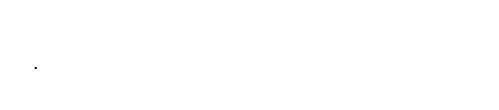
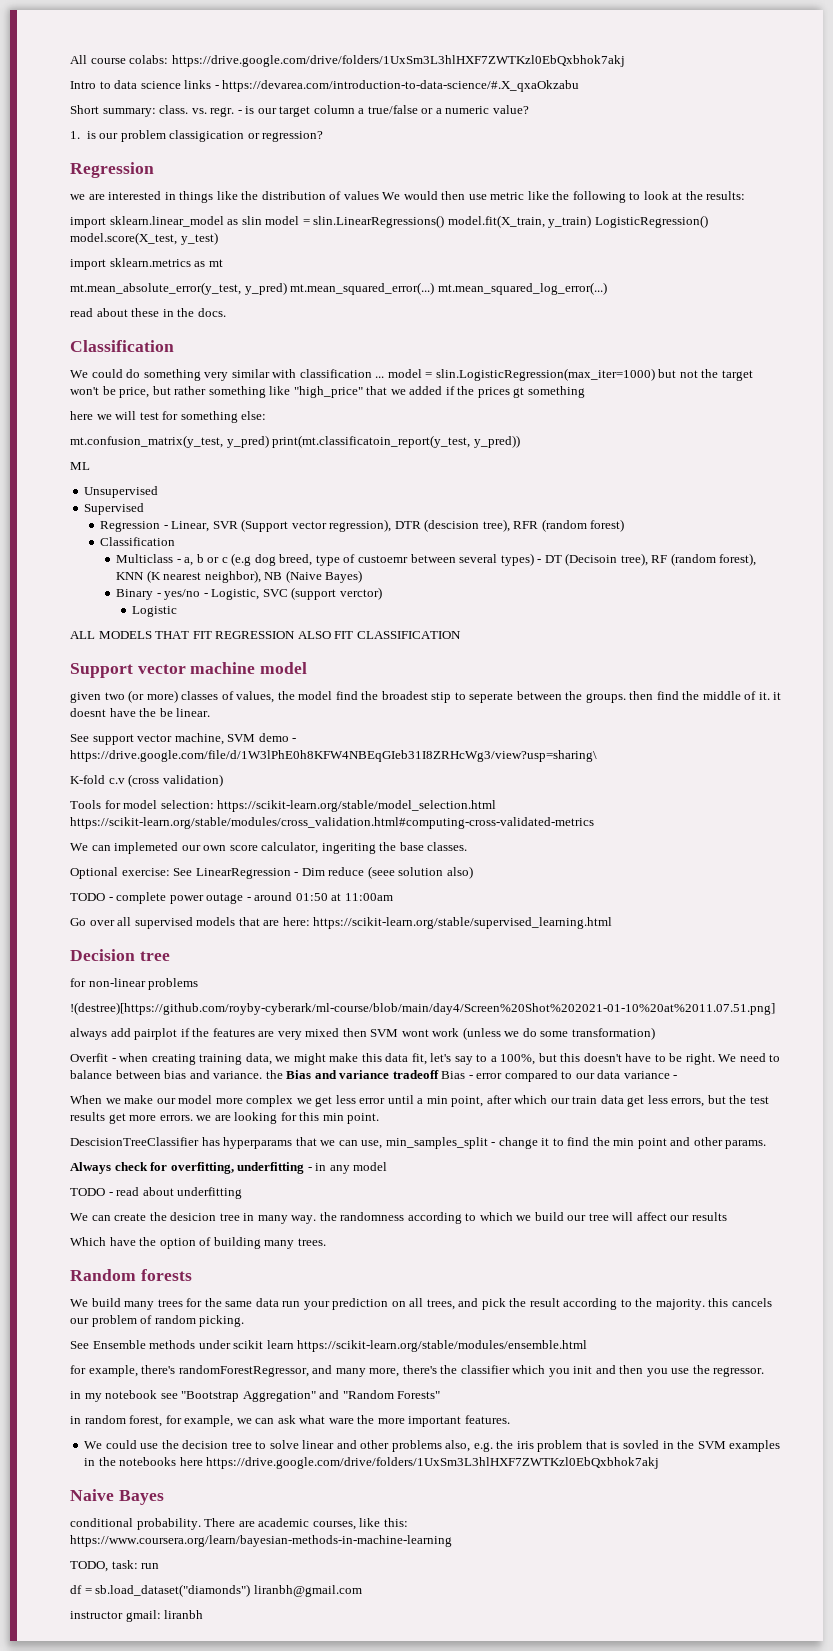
- .
+ All course colabs: https://drive.google.com/drive/folders/1UxSm3L3hlHXF7ZWTKzl0EbQxbhok7akj
+ Intro to data science links - https://devarea.com/introduction-to-data-science/#.X_qxaOkzabu
+ Short summary: class. vs. regr. - is our target column a true/false or a numeric value?
+ 1. is our problem classigication or regression?
+ Regression
+ we are interested in things like the distribution of values We would then use metric like the following to look at the results:
+ import sklearn.linear_model as slin model = slin.LinearRegressions() model.fit(X_train, y_train) LogisticRegression() model.score(X_test, y_test)
+ import sklearn.metrics as mt
+ mt.mean_absolute_error(y_test, y_pred) mt.mean_squared_error(...) mt.mean_squared_log_error(...)
+ read about these in the docs.
+ Classification
+ We could do something very similar with classification ... model = slin.LogisticRegression(max_iter=1000) but not the target won't be price, but rather something like "high_price" that we added if the prices gt something
+ here we will test for something else:
+ mt.confusion_matrix(y_test, y_pred) print(mt.classificatoin_report(y_test, y_pred))
+ ML
+ Unsupervised
+ Supervised
+ Regression - Linear, SVR (Support vector regression), DTR (descision tree), RFR (random forest)
+ Classification
+ Multiclass - a, b or c (e.g dog breed, type of custoemr between several types) - DT (Decisoin tree), RF (random forest), KNN (K nearest neighbor), NB (Naive Bayes)
+ Binary - yes/no - Logistic, SVC (support verctor)
+ Logistic
+ ALL MODELS THAT FIT REGRESSION ALSO FIT CLASSIFICATION
+ Support vector machine model
+ given two (or more) classes of values, the model find the broadest stip to seperate between the groups. then find the middle of it. it doesnt have the be linear.
+ See support vector machine, SVM demo - https://drive.google.com/file/d/1W3lPhE0h8KFW4NBEqGIeb31I8ZRHcWg3/view?usp=sharing\
+ K-fold c.v (cross validation)
+ Tools for model selection: https://scikit-learn.org/stable/model_selection.html https://scikit-learn.org/stable/modules/cross_validation.html#computing-cross-validated-metrics
+ We can implemeted our own score calculator, ingeriting the base classes.
+ Optional exercise: See LinearRegression - Dim reduce (seee solution also)
+ TODO - complete power outage - around 01:50 at 11:00am
+ Go over all supervised models that are here: https://scikit-learn.org/stable/supervised_learning.html
+ Decision tree
+ for non-linear problems
+ !(destree)[https://github.com/royby-cyberark/ml-course/blob/main/day4/Screen%20Shot%202021-01-10%20at%2011.07.51.png]
+ always add pairplot if the features are very mixed then SVM wont work (unless we do some transformation)
+ Overfit - when creating training data, we might make this data fit, let's say to a 100%, but this doesn't have to be right. We need to balance between bias and variance. the Bias and variance tradeoff Bias - error compared to our data variance -
+ When we make our model more complex we get less error until a min point, after which our train data get less errors, but the test results get more errors. we are looking for this min point.
+ DescisionTreeClassifier has hyperparams that we can use, min_samples_split - change it to find the min point and other params.
+ Always check for overfitting, underfitting - in any model
+ TODO - read about underfitting
+ We can create the desicion tree in many way. the randomness according to which we build our tree will affect our results
+ Which have the option of building many trees.
+ Random forests
+ We build many trees for the same data run your prediction on all trees, and pick the result according to the majority. this cancels our problem of random picking.
+ See Ensemble methods under scikit learn https://scikit-learn.org/stable/modules/ensemble.html
+ for example, there's randomForestRegressor, and many more, there's the classifier which you init and then you use the regressor.
+ in my notebook see "Bootstrap Aggregation" and "Random Forests"
+ in random forest, for example, we can ask what ware the more important features.
+ We could use the decision tree to solve linear and other problems also, e.g. the iris problem that is sovled in the SVM examples in the notebooks here https://drive.google.com/drive/folders/1UxSm3L3hlHXF7ZWTKzl0EbQxbhok7akj
+ Naive Bayes
+ conditional probability. There are academic courses, like this: https://www.coursera.org/learn/bayesian-methods-in-machine-learning
+ TODO, task: run
+ df = sb.load_dataset("diamonds") liranbh@gmail.com
+ instructor gmail: liranbh

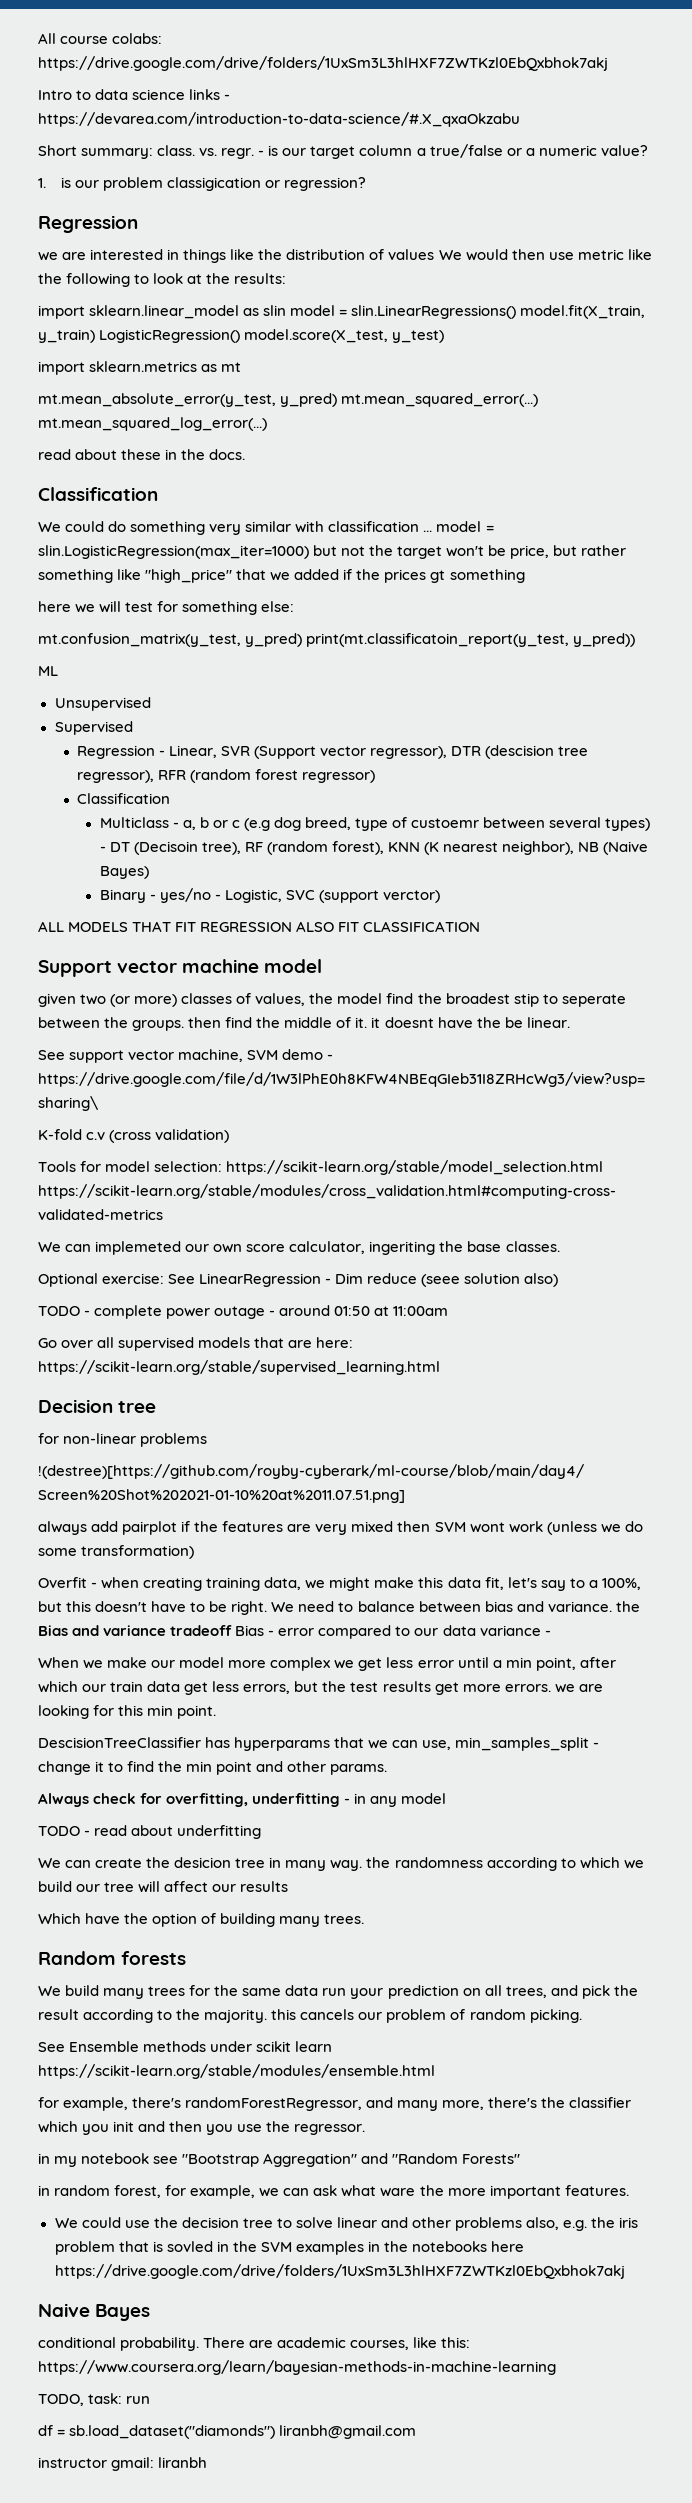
- Regression - Linear, SVR (Support vector regression), DTR (descision tree), RFR (random forest)
+ Regression - Linear, SVR (Support vector regressor), DTR (descision tree regressor), RFR (random forest regressor)
- Logistic

